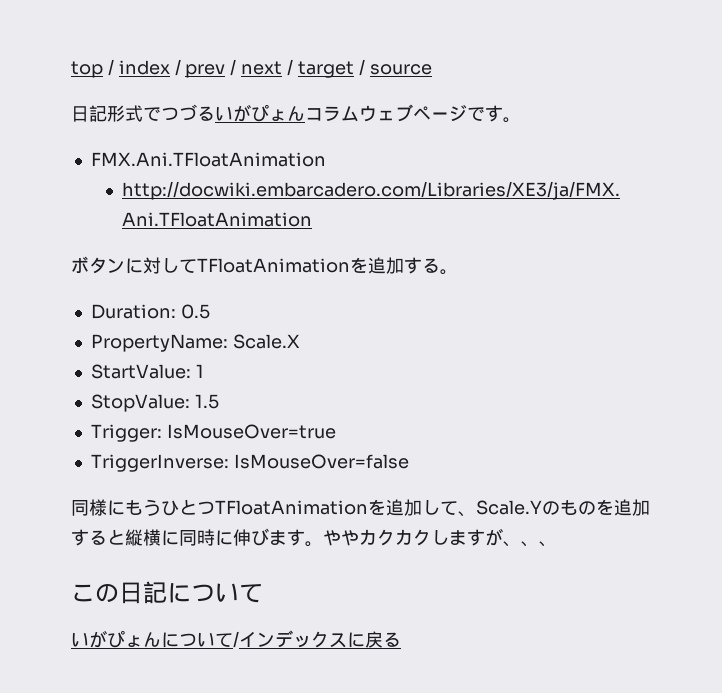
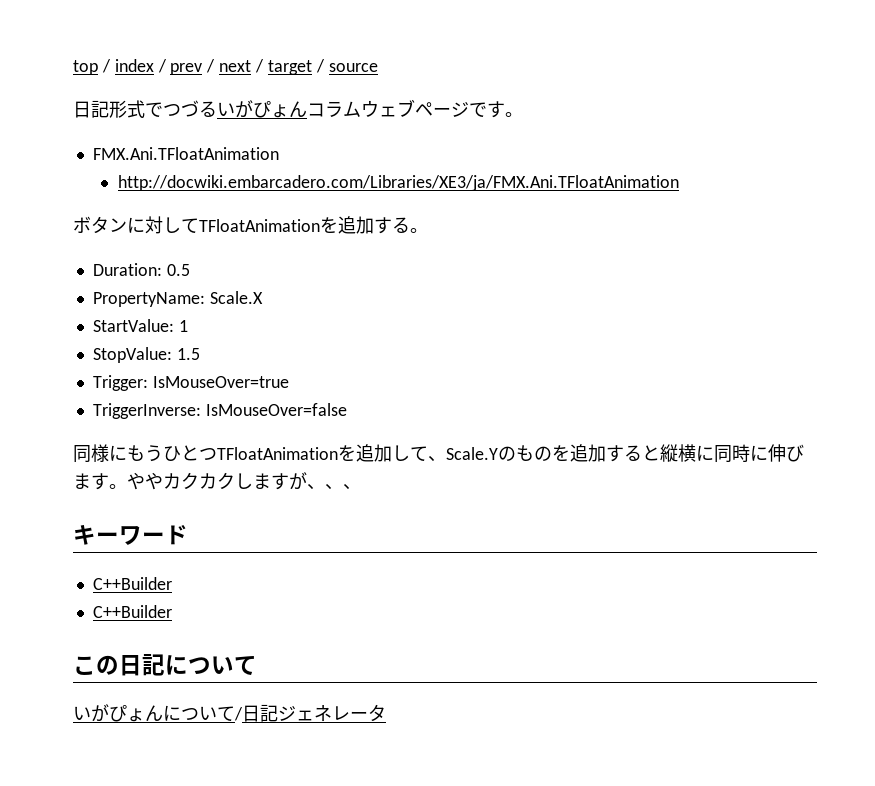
+ キーワード
+ C++Builder
+ C++Builder
- いがぴょんについて/インデックスに戻る
+ いがぴょんについて/日記ジェネレータ

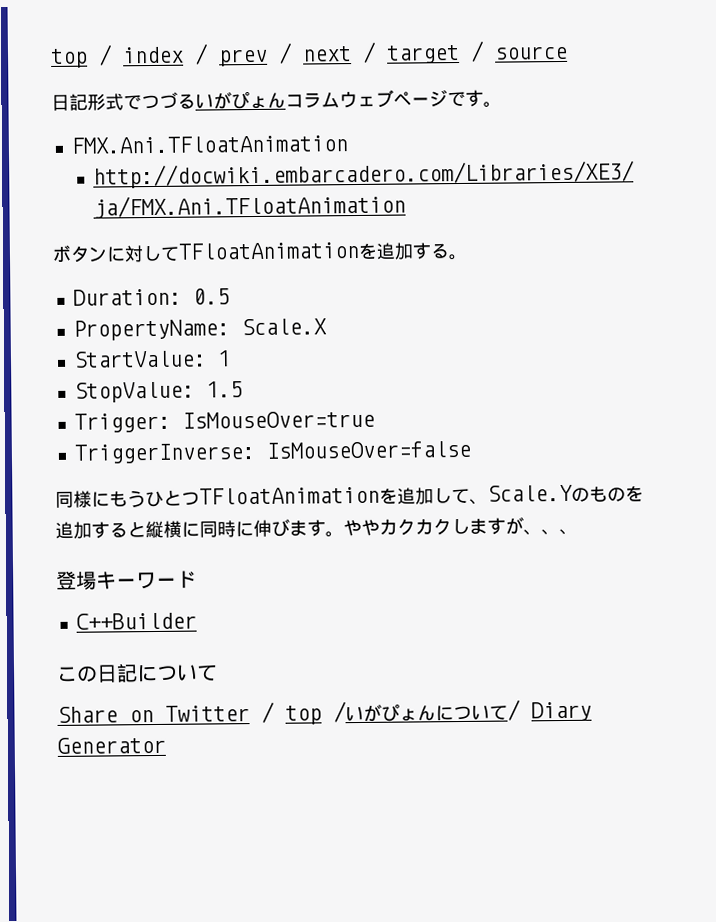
- キーワード
- C++Builder
+ 登場キーワード
- いがぴょんについて/日記ジェネレータ
+ Share on Twitter / top /いがぴょんについて/ Diary Generator

